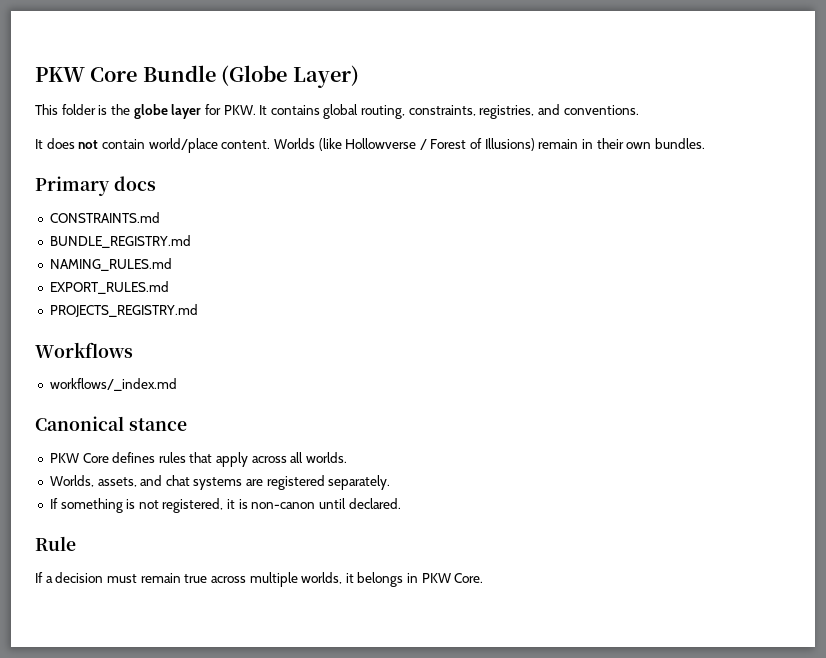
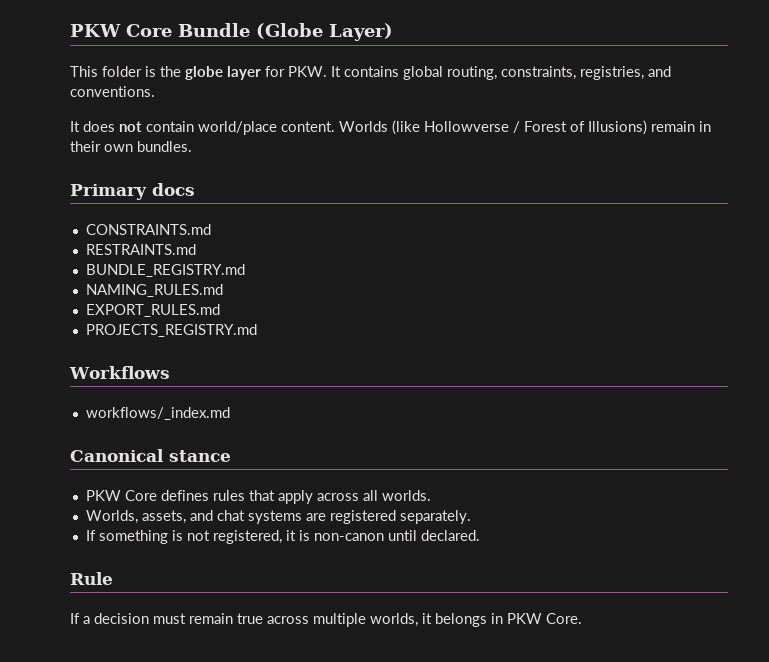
+ RESTRAINTS.md

